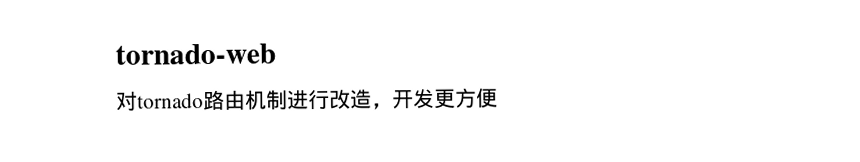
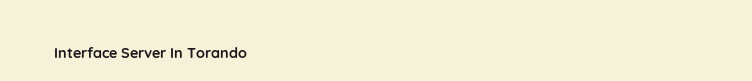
- tornado-web
- 对tornado路由机制进行改造，开发更方便
+ Interface Server In Torando

